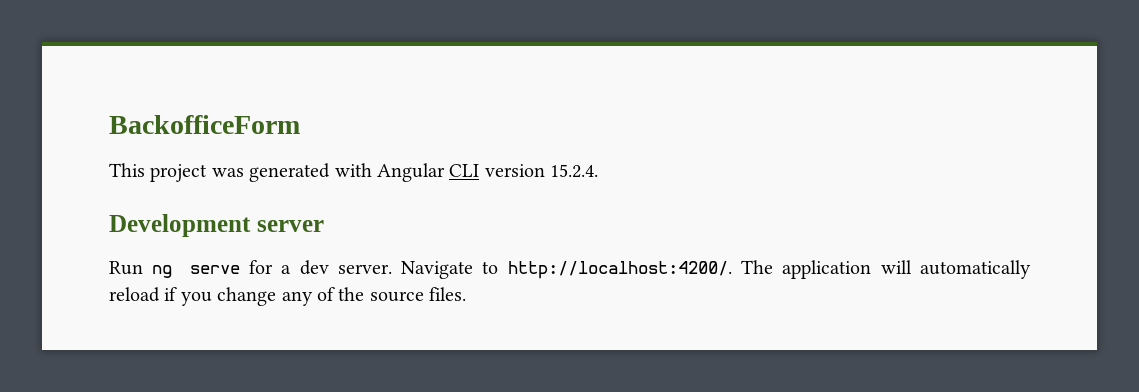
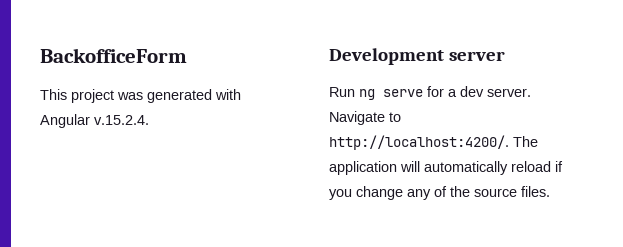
- This project was generated with Angular CLI version 15.2.4.
+ This project was generated with Angular v.15.2.4.

